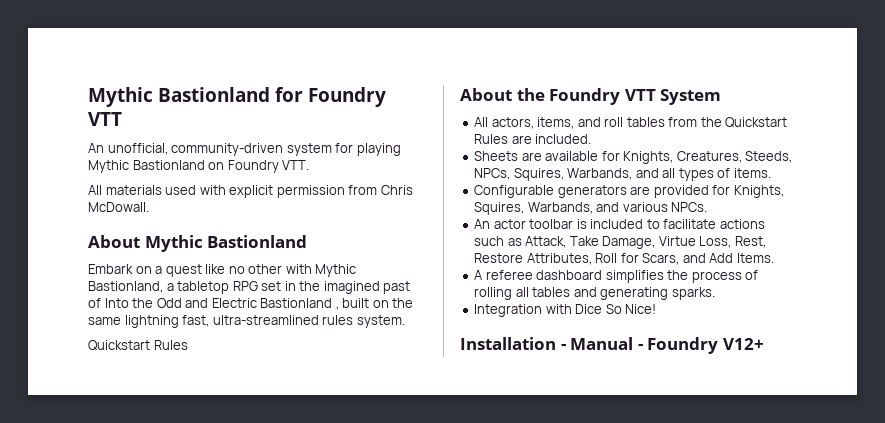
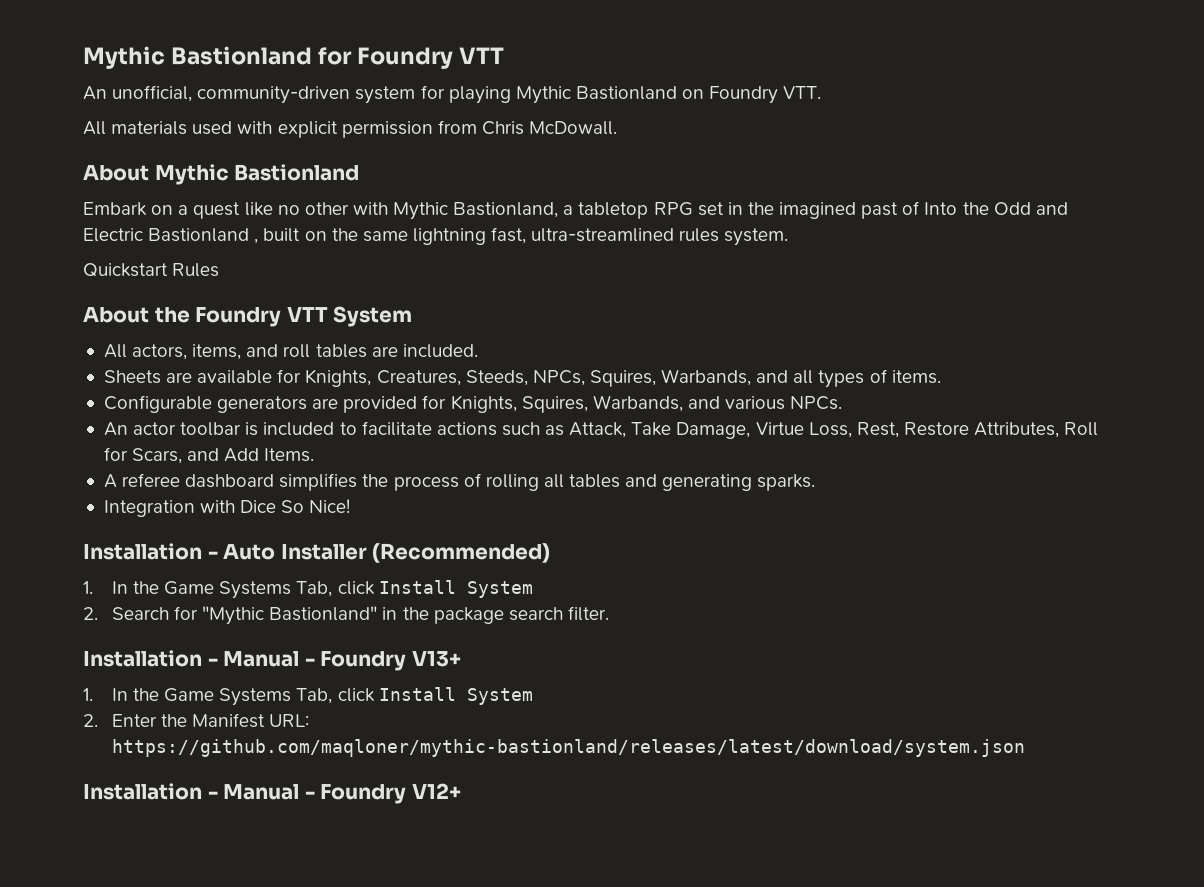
- All actors, items, and roll tables from the Quickstart Rules are included.
+ All actors, items, and roll tables are included.
+ Installation - Auto Installer (Recommended)
+ 1. In the Game Systems Tab, click Install System
+ 2. Search for "Mythic Bastionland" in the package search filter.
+ Installation - Manual - Foundry V13+
+ 1. In the Game Systems Tab, click Install System
+ 2. Enter the Manifest URL: https://github.com/maqloner/mythic-bastionland/releases/latest/download/system.json

